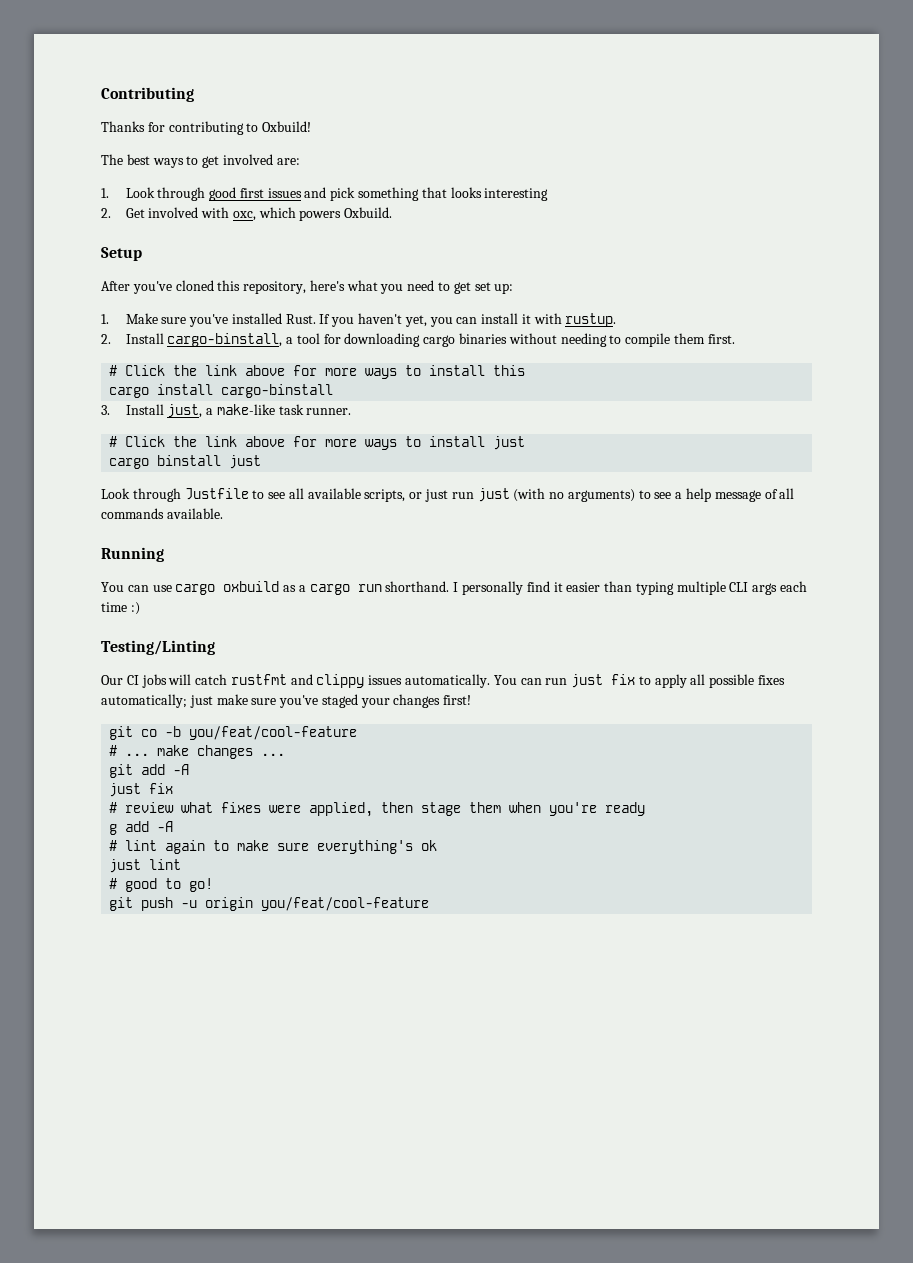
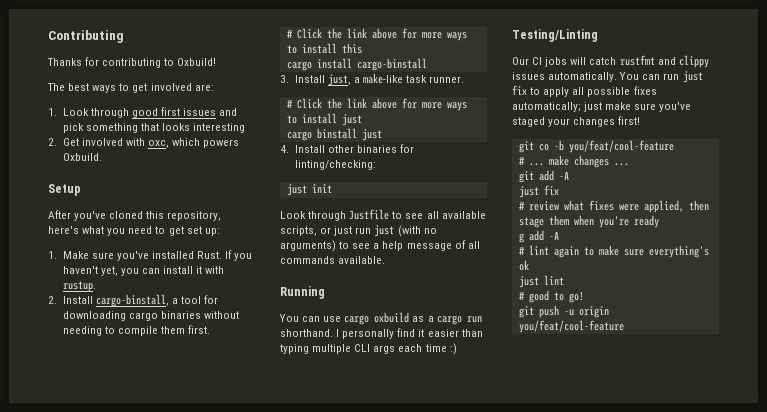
+ 4. Install other binaries for linting/checking:
+ just init

